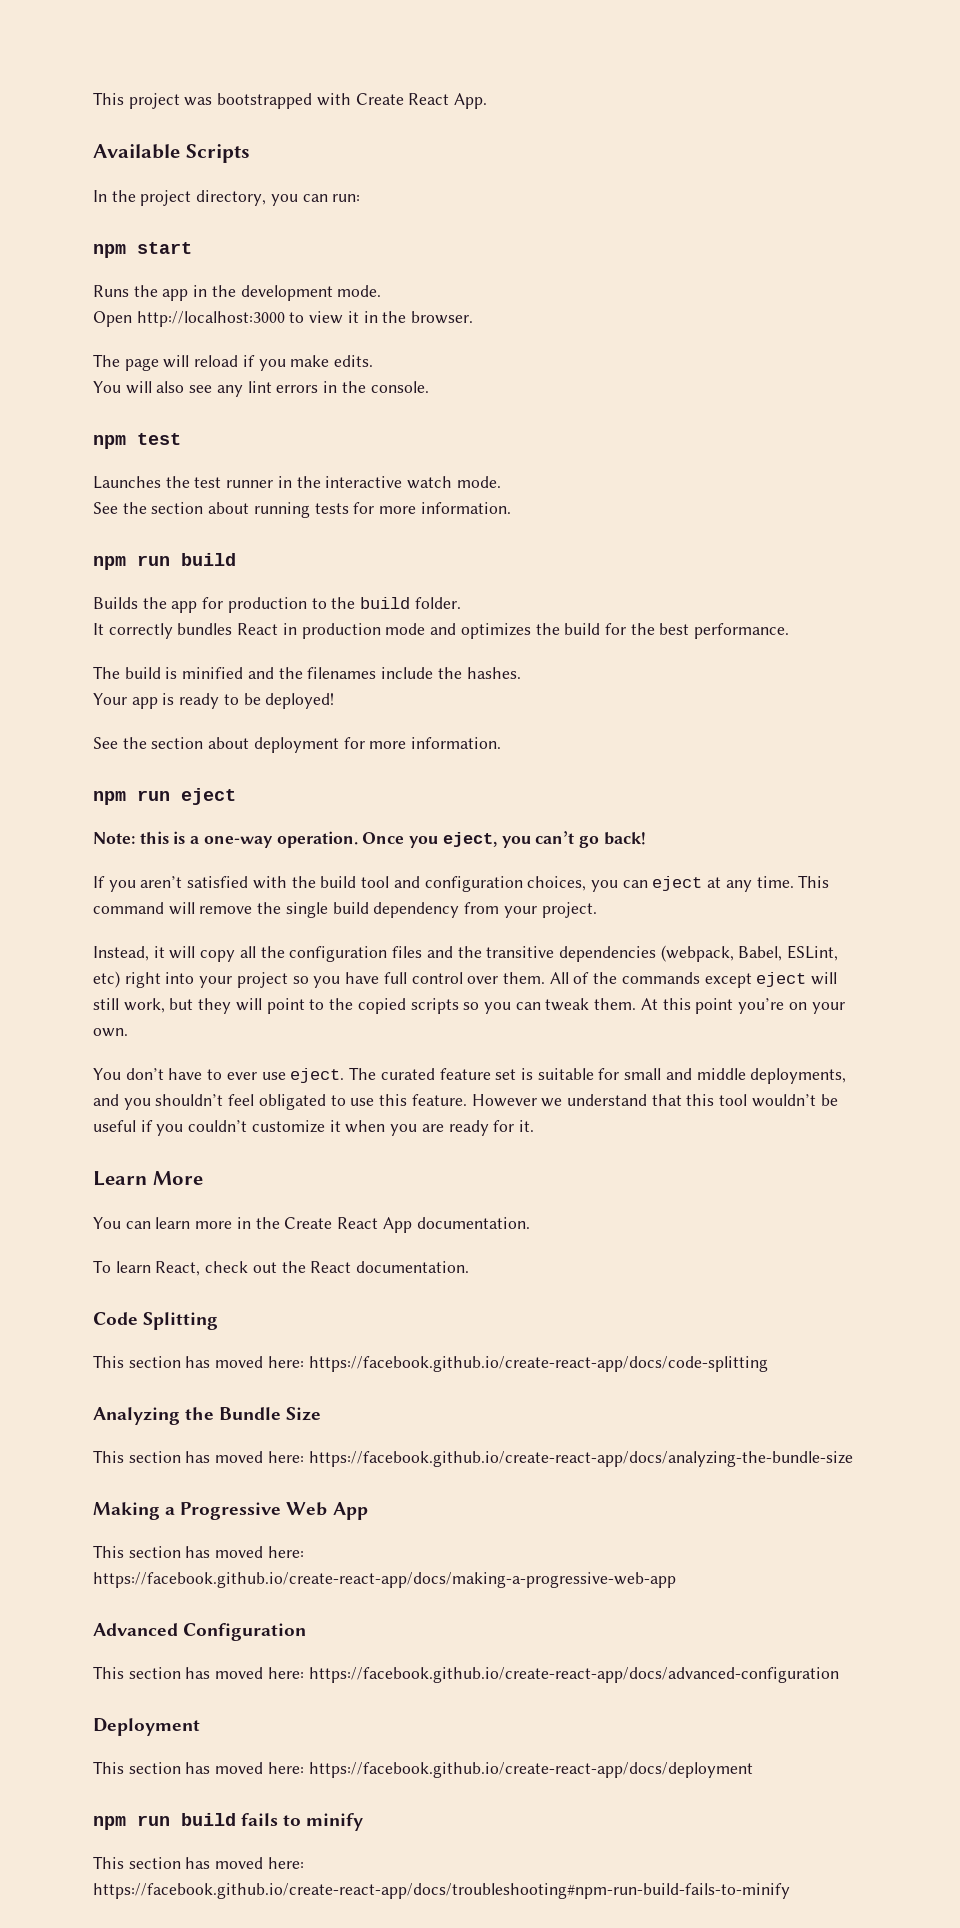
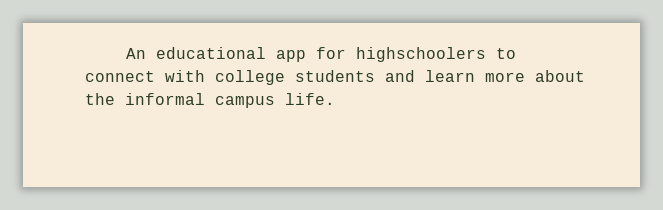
- This project was bootstrapped with Create React App.
- Available Scripts
- In the project directory, you can run:
- npm start
- Runs the app in the development mode.
- Open http://localhost:3000 to view it in the browser.
- The page will reload if you make edits.
- You will also see any lint errors in the console.
- npm test
- Launches the test runner in the interactive watch mode.
- See the section about running tests for more information.
- npm run build
- Builds the app for production to the build folder.
- It correctly bundles React in production mode and optimizes the build for the best performance.
- The build is minified and the filenames include the hashes.
- Your app is ready to be deployed!
- See the section about deployment for more information.
- npm run eject
- Note: this is a one-way operation. Once you eject, you can’t go back!
- If you aren’t satisfied with the build tool and configuration choices, you can eject at any time. This command will remove the single build dependency from your project.
- Instead, it will copy all the configuration files and the transitive dependencies (webpack, Babel, ESLint, etc) right into your project so you have full control over them. All of the commands except eject will still work, but they will point to the copied scripts so you can tweak them. At this point you’re on your own.
- You don’t have to ever use eject. The curated feature set is suitable for small and middle deployments, and you shouldn’t feel obligated to use this feature. However we understand that this tool wouldn’t be useful if you couldn’t customize it when you are ready for it.
- Learn More
- You can learn more in the Create React App documentation.
- To learn React, check out the React documentation.
- Code Splitting
- This section has moved here: https://facebook.github.io/create-react-app/docs/code-splitting
- Analyzing the Bundle Size
- This section has moved here: https://facebook.github.io/create-react-app/docs/analyzing-the-bundle-size
- Making a Progressive Web App
- This section has moved here: https://facebook.github.io/create-react-app/docs/making-a-progressive-web-app
- Advanced Configuration
- This section has moved here: https://facebook.github.io/create-react-app/docs/advanced-configuration
- Deployment
- This section has moved here: https://facebook.github.io/create-react-app/docs/deployment
- npm run build fails to minify
- This section has moved here: https://facebook.github.io/create-react-app/docs/troubleshooting#npm-run-build-fails-to-minify
+ An educational app for highschoolers to connect with college students and learn more about the informal campus life.

